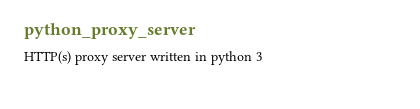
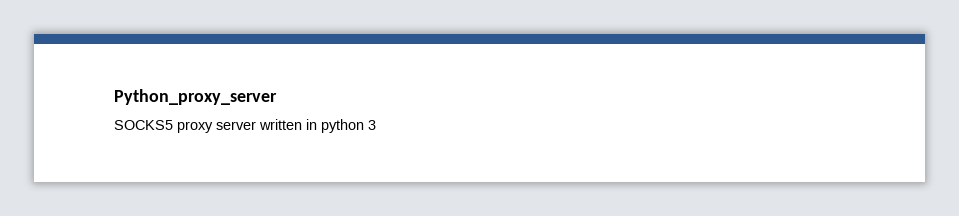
- python_proxy_server
- HTTP(s) proxy server written in python 3
+ Python_proxy_server
+ SOCKS5 proxy server written in python 3

